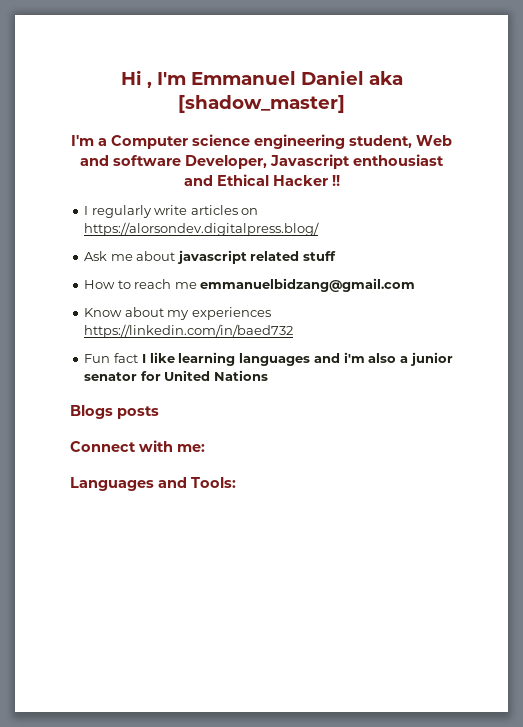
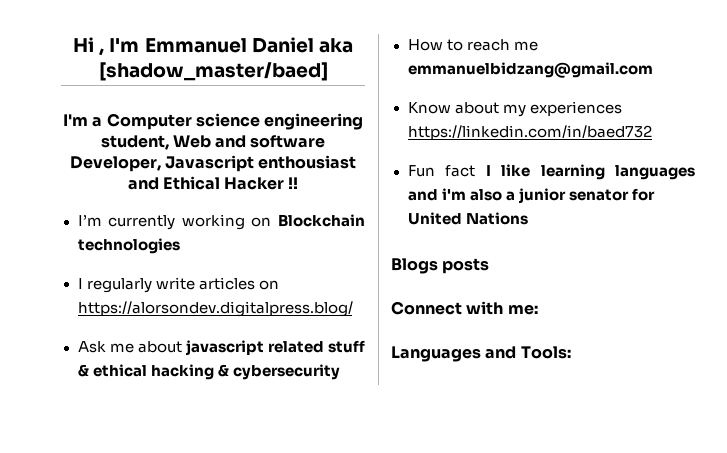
- Hi , I'm Emmanuel Daniel aka [shadow_master]
+ Hi , I'm Emmanuel Daniel aka [shadow_master/baed]
+ I’m currently working on Blockchain technologies
- Ask me about javascript related stuff
+ Ask me about javascript related stuff & ethical hacking & cybersecurity

